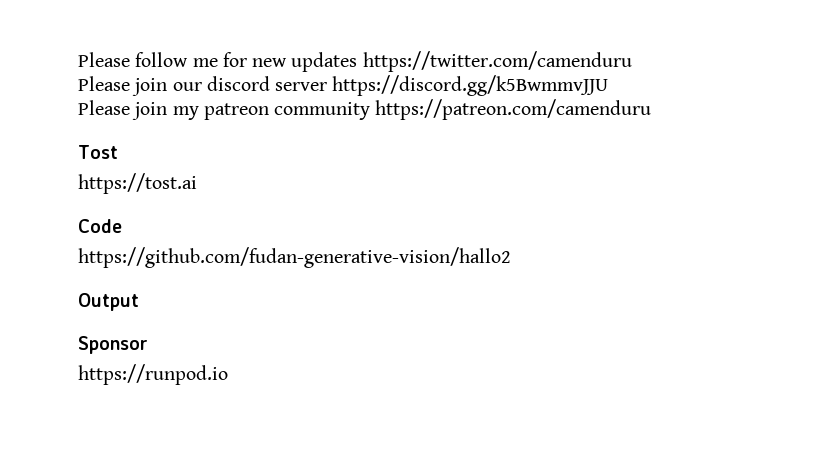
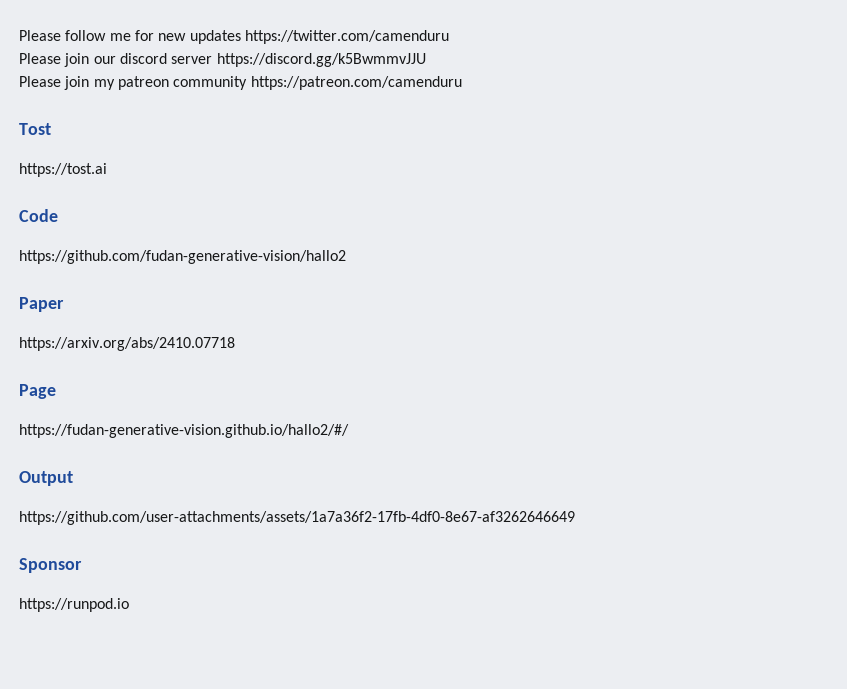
+ Paper
+ https://arxiv.org/abs/2410.07718
+ Page
+ https://fudan-generative-vision.github.io/hallo2/#/
+ https://github.com/user-attachments/assets/1a7a36f2-17fb-4df0-8e67-af3262646649

